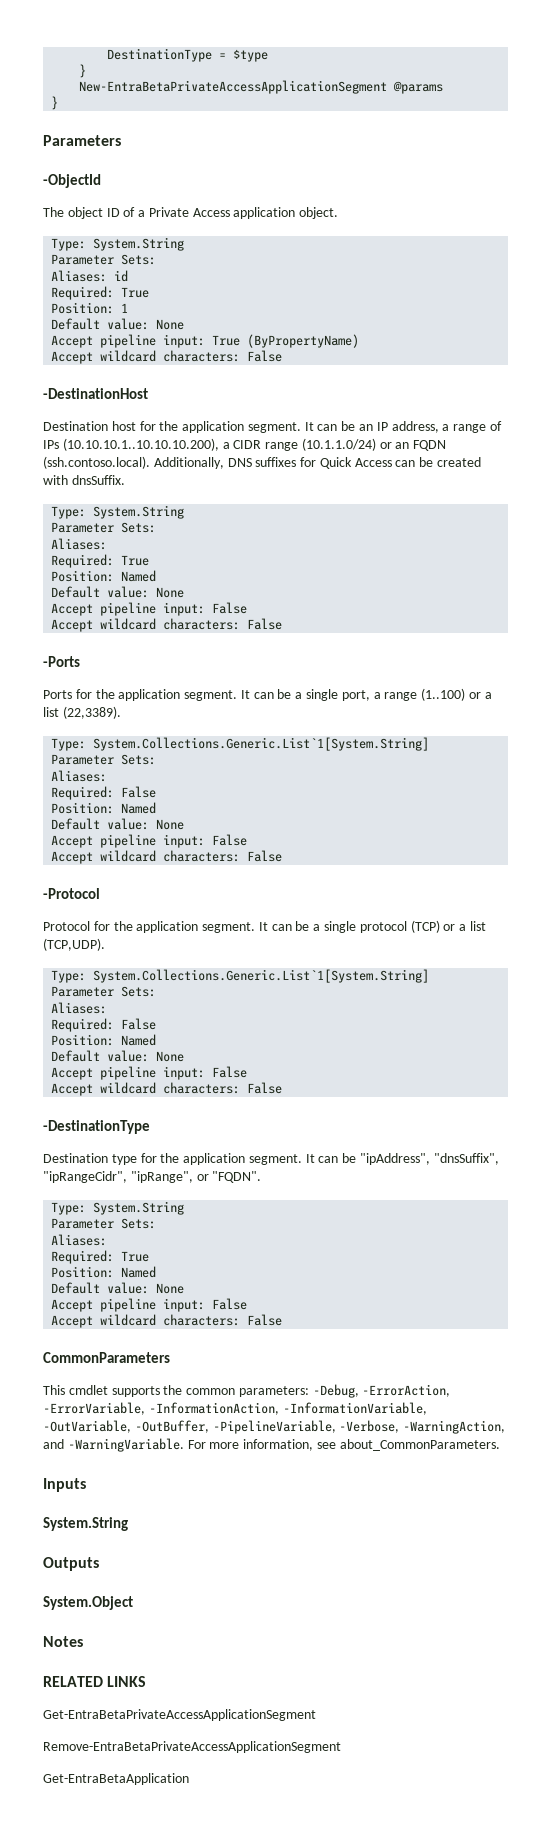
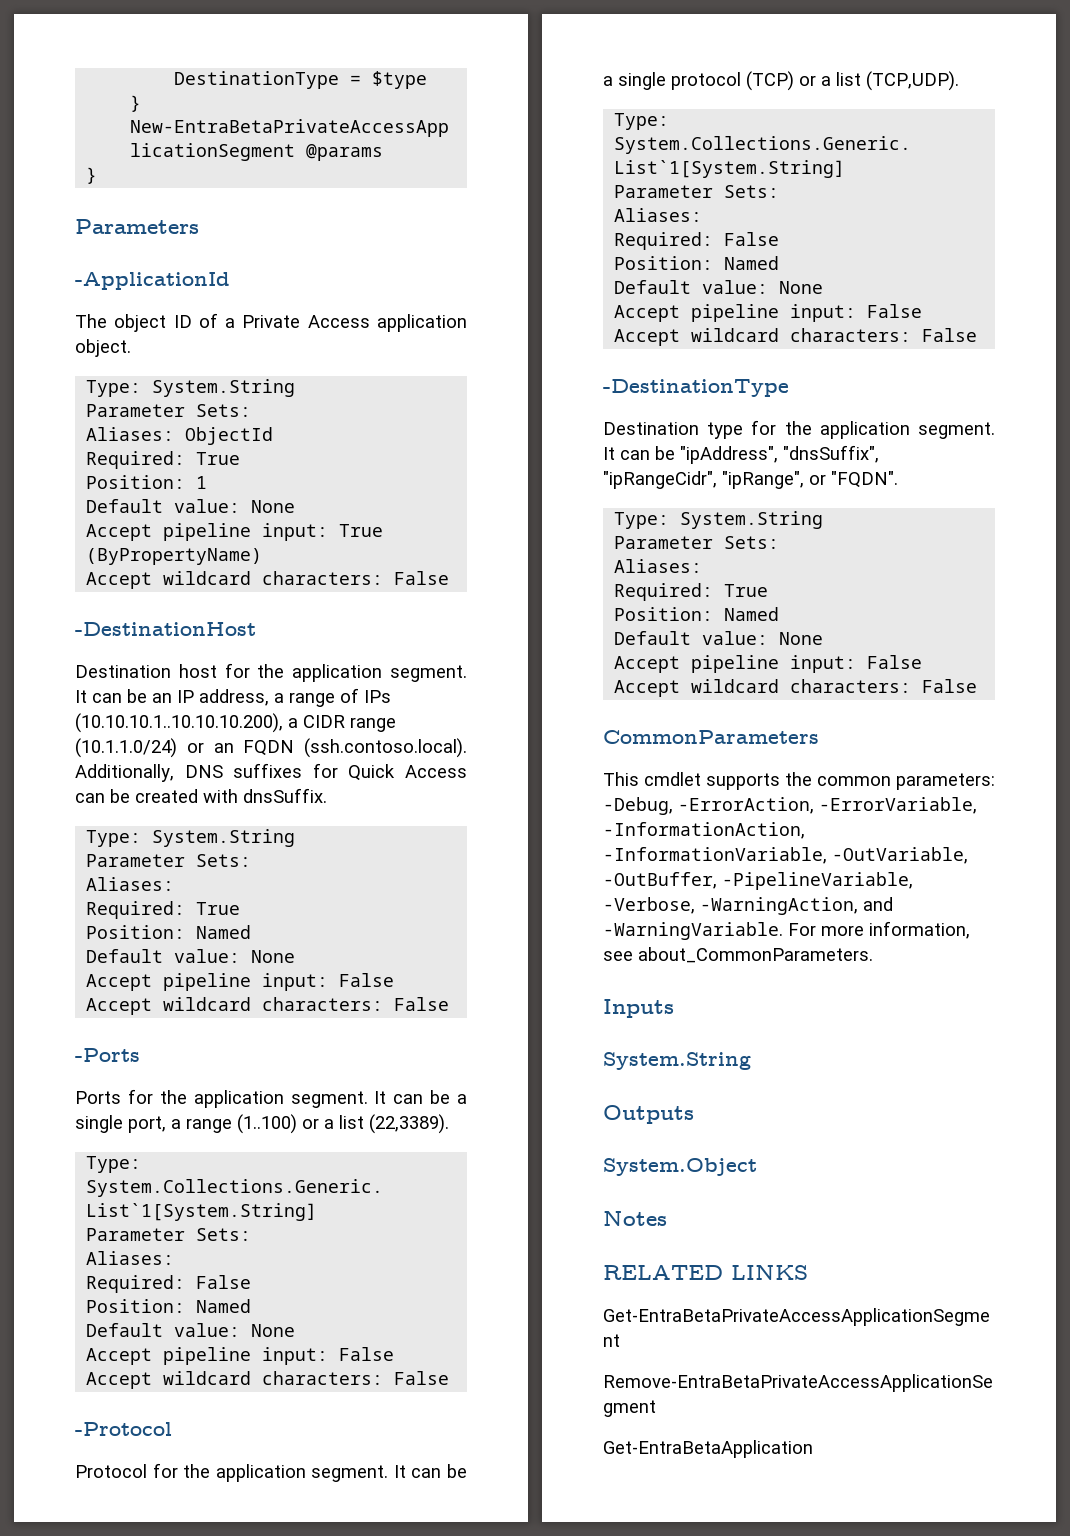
- -ObjectId
+ -ApplicationId
- Aliases: id
+ Aliases: ObjectId

